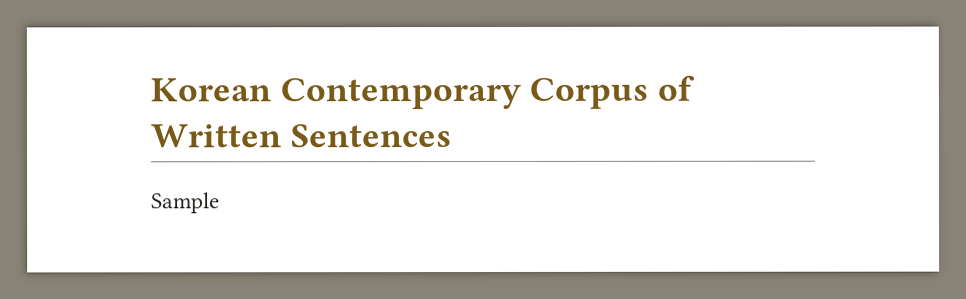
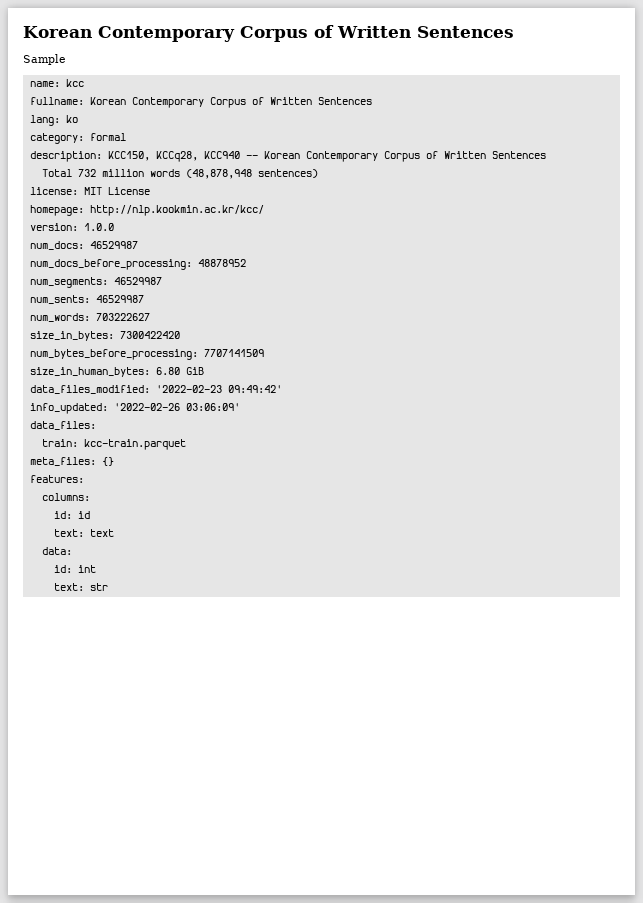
+ name: kcc
+ fullname: Korean Contemporary Corpus of Written Sentences
+ lang: ko
+ category: formal
+ description: KCC150, KCCq28, KCC940 -- Korean Contemporary Corpus of Written Sentences
+ Total 732 million words (48,878,948 sentences)
+ license: MIT License
+ homepage: http://nlp.kookmin.ac.kr/kcc/
+ version: 1.0.0
+ num_docs: 46529987
+ num_docs_before_processing: 48878952
+ num_segments: 46529987
+ num_sents: 46529987
+ num_words: 703222627
+ size_in_bytes: 7300422420
+ num_bytes_before_processing: 7707141509
+ size_in_human_bytes: 6.80 GiB
+ data_files_modified: '2022-02-23 09:49:42'
+ info_updated: '2022-02-26 03:06:09'
+ data_files:
+ train: kcc-train.parquet
+ meta_files: {}
+ features:
+ columns:
+ id: id
+ text: text
+ data:
+ id: int
+ text: str

